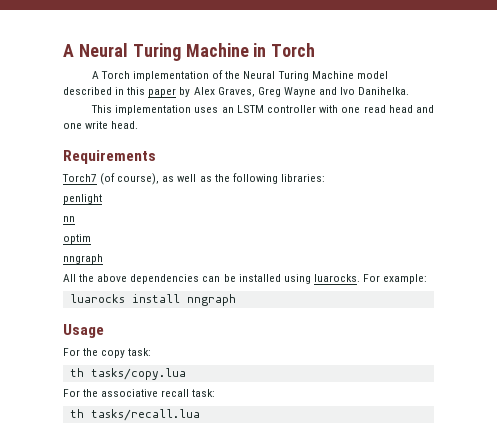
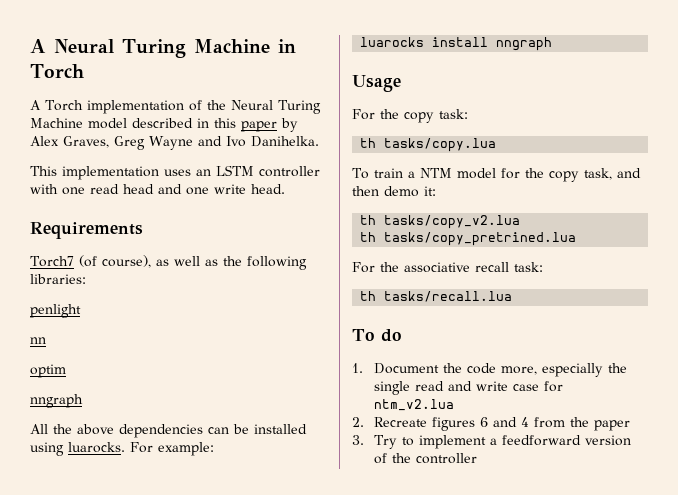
+ To train a NTM model for the copy task, and then demo it:
+ th tasks/copy_v2.lua
+ th tasks/copy_pretrined.lua
+ To do
+ 1. Document the code more, especially the single read and write case for ntm_v2.lua
+ 2. Recreate figures 6 and 4 from the paper
+ 3. Try to implement a feedforward version of the controller

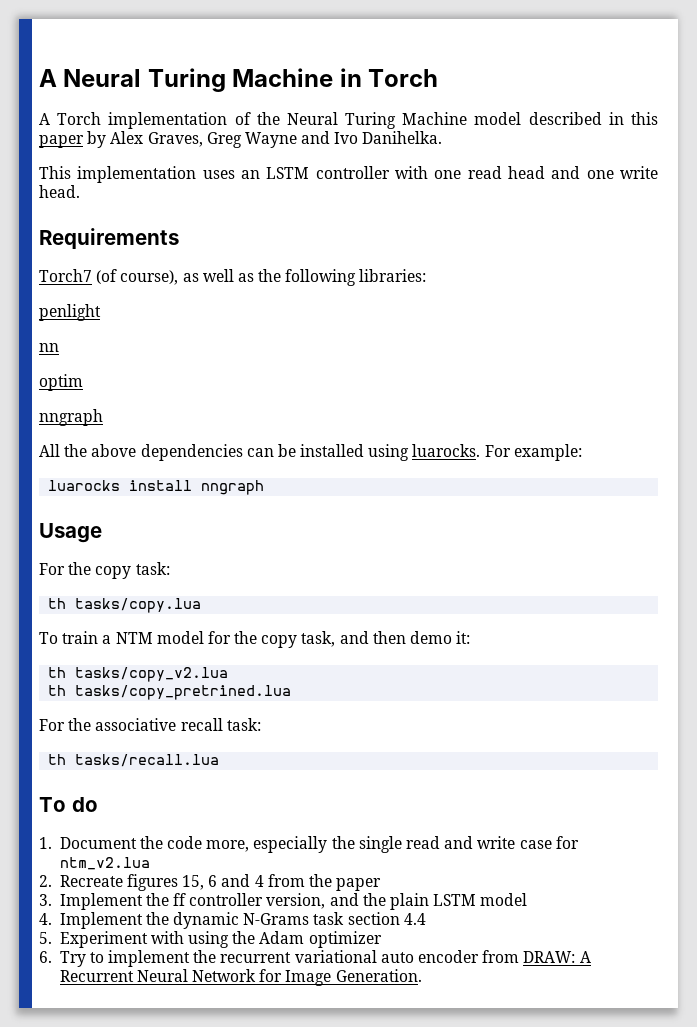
- 2. Recreate figures 6 and 4 from the paper
+ 2. Recreate figures 15, 6 and 4 from the paper
- 3. Try to implement a feedforward version of the controller
+ 3. Implement the ff controller version, and the plain LSTM model
+ 4. Implement the dynamic N-Grams task section 4.4
+ 5. Experiment with using the Adam optimizer
+ 6. Try to implement the recurrent variational auto encoder from DRAW: A Recurrent Neural Network for Image Generation.

